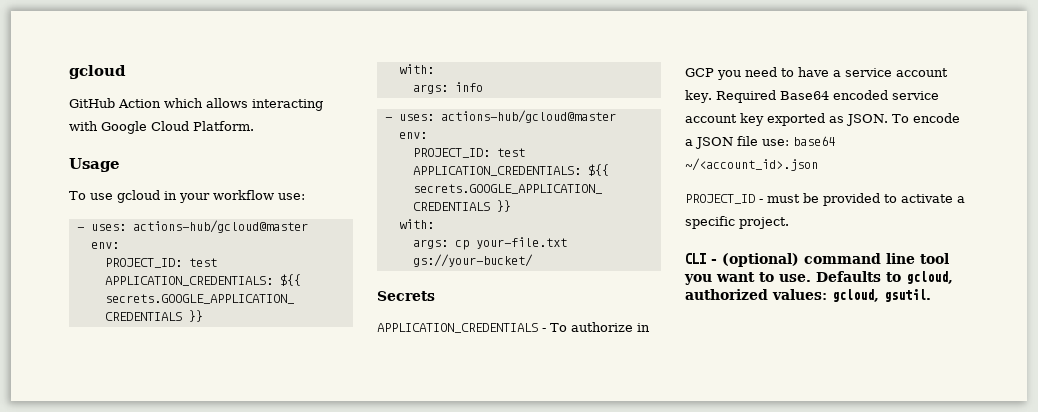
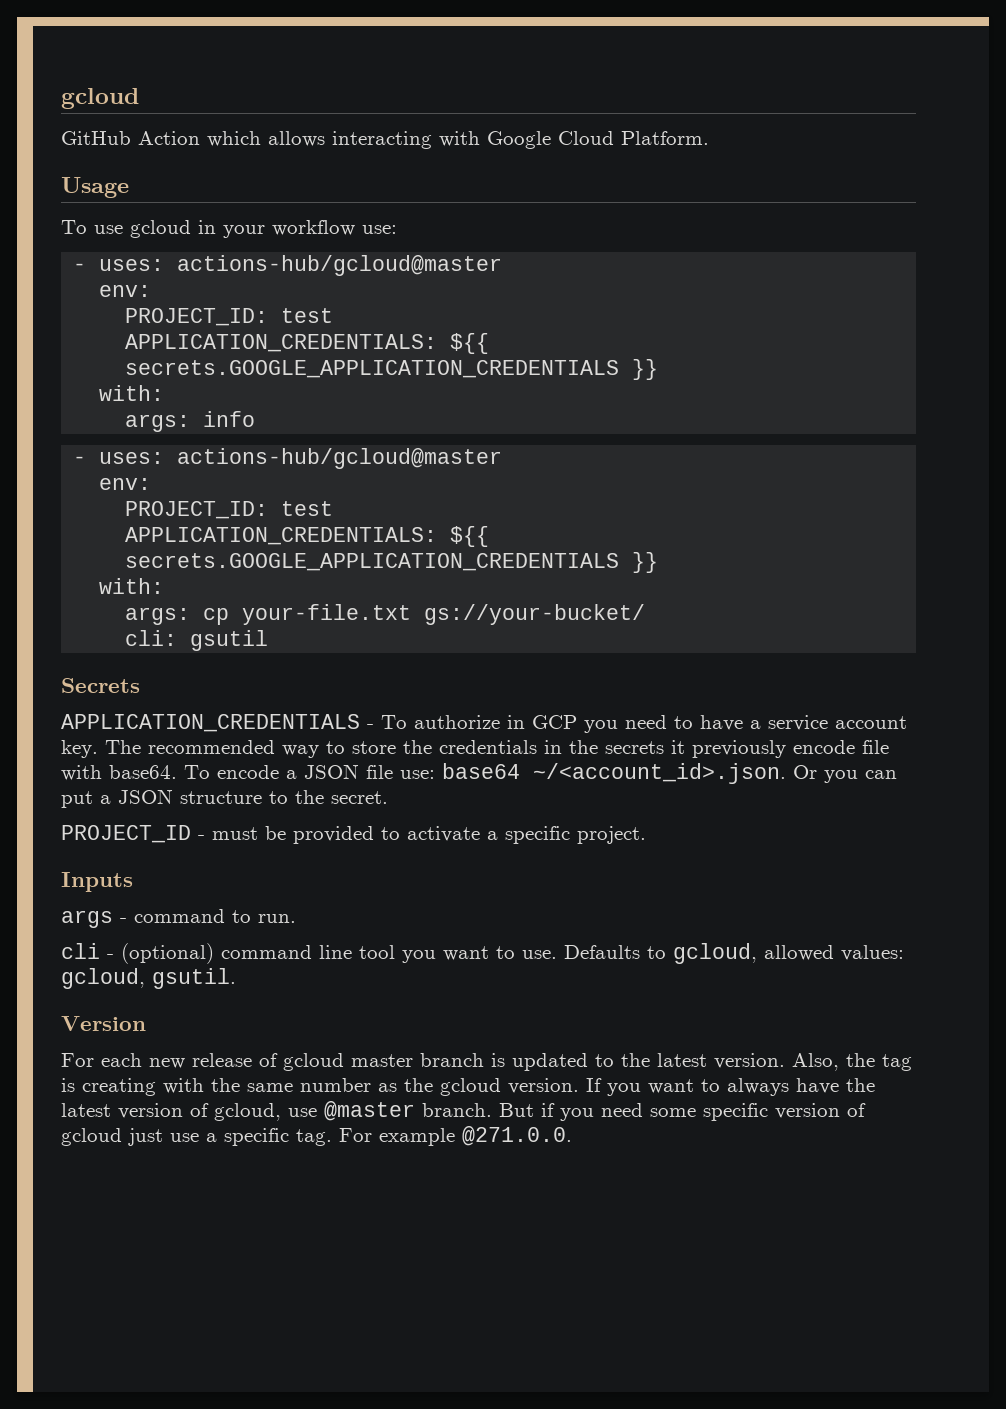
+ cli: gsutil
- Required Base64 encoded service account key exported as JSON.
+ The recommended way to store the credentials in the secrets it previously encode file with base64.
- To encode a JSON file use: base64 ~/<account_id>.json
+ To encode a JSON file use: base64 ~/<account_id>.json. Or you can put a JSON structure to the secret.
- CLI - (optional) command line tool you want to use.
+ Inputs
+ args - command to run.
+ cli - (optional) command line tool you want to use.
- Defaults to gcloud, authorized values: gcloud, gsutil.
+ Defaults to gcloud, allowed values: gcloud, gsutil.
+ Version
+ For each new release of gcloud master branch is updated to the latest version. Also, the tag is creating with the same number as the gcloud version. If you want to always have the latest version of gcloud, use @master branch. But if you need some specific version of gcloud just use a specific tag. For example @271.0.0.

